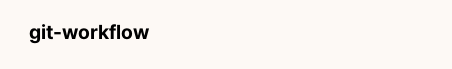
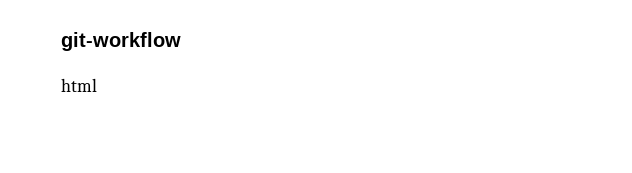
+ html

